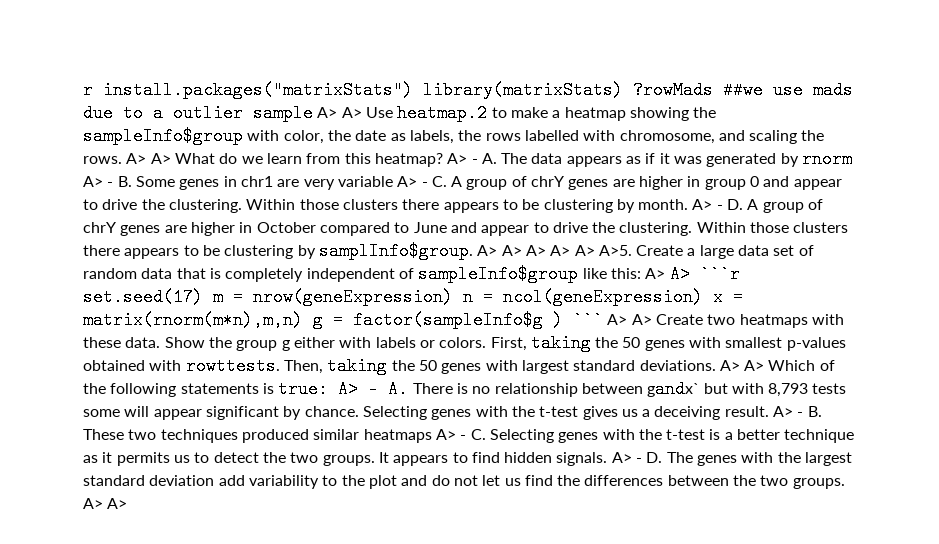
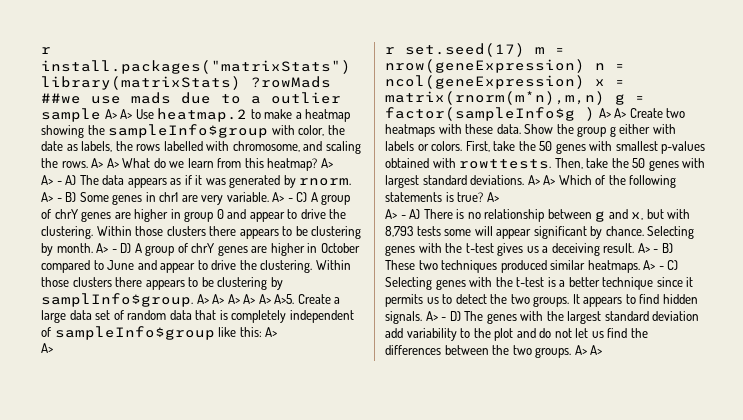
- A> A> What do we learn from this heatmap? A> - A. The data appears as if it was generated by rnorm A> - B. Some genes in chr1 are very variable A> - C. A group of chrY genes are higher in group 0 and appear to drive the clustering.
+ A> A> What do we learn from this heatmap? A>
+ A> - A) The data appears as if it was generated by rnorm. A> - B) Some genes in chr1 are very variable. A> - C) A group of chrY genes are higher in group 0 and appear to drive the clustering.
- A> - D. A group of chrY genes are higher in October compared to June and appear to drive the clustering.
+ A> - D) A group of chrY genes are higher in October compared to June and appear to drive the clustering.
- A> A> A> A> A> A>5. Create a large data set of random data that is completely independent of sampleInfo$group like this: A> A> ```r set.seed(17) m = nrow(geneExpression) n = ncol(geneExpression) x = matrix(rnorm(m*n),m,n) g = factor(sampleInfo$g ) ``` A> A> Create two heatmaps with these data.
+ A> A> A> A> A> A>5. Create a large data set of random data that is completely independent of sampleInfo$group like this: A>
+ A>
+ r set.seed(17) m = nrow(geneExpression) n = ncol(geneExpression) x = matrix(rnorm(m*n),m,n) g = factor(sampleInfo$g ) A> A> Create two heatmaps with these data.
- First, taking the 50 genes with smallest p-values obtained with rowttests.
+ First, take the 50 genes with smallest p-values obtained with rowttests.
- Then, taking the 50 genes with largest standard deviations.
+ Then, take the 50 genes with largest standard deviations.
- A> A> Which of the following statements is true: A> - A. There is no relationship between gandx` but with 8,793 tests some will appear significant by chance.
+ A> A> Which of the following statements is true? A>
+ A> - A) There is no relationship between g and x, but with 8,793 tests some will appear significant by chance.
- A> - B. These two techniques produced similar heatmaps A> - C. Selecting genes with the t-test is a better technique as it permits us to detect the two groups.
+ A> - B) These two techniques produced similar heatmaps. A> - C) Selecting genes with the t-test is a better technique since it permits us to detect the two groups.
- A> - D. The genes with the largest standard deviation add variability to the plot and do not let us find the differences between the two groups.
+ A> - D) The genes with the largest standard deviation add variability to the plot and do not let us find the differences between the two groups.

